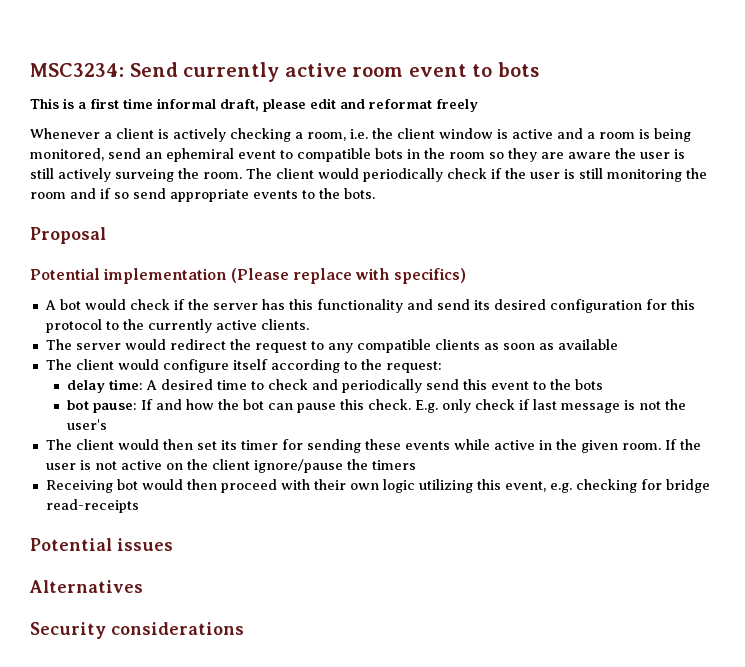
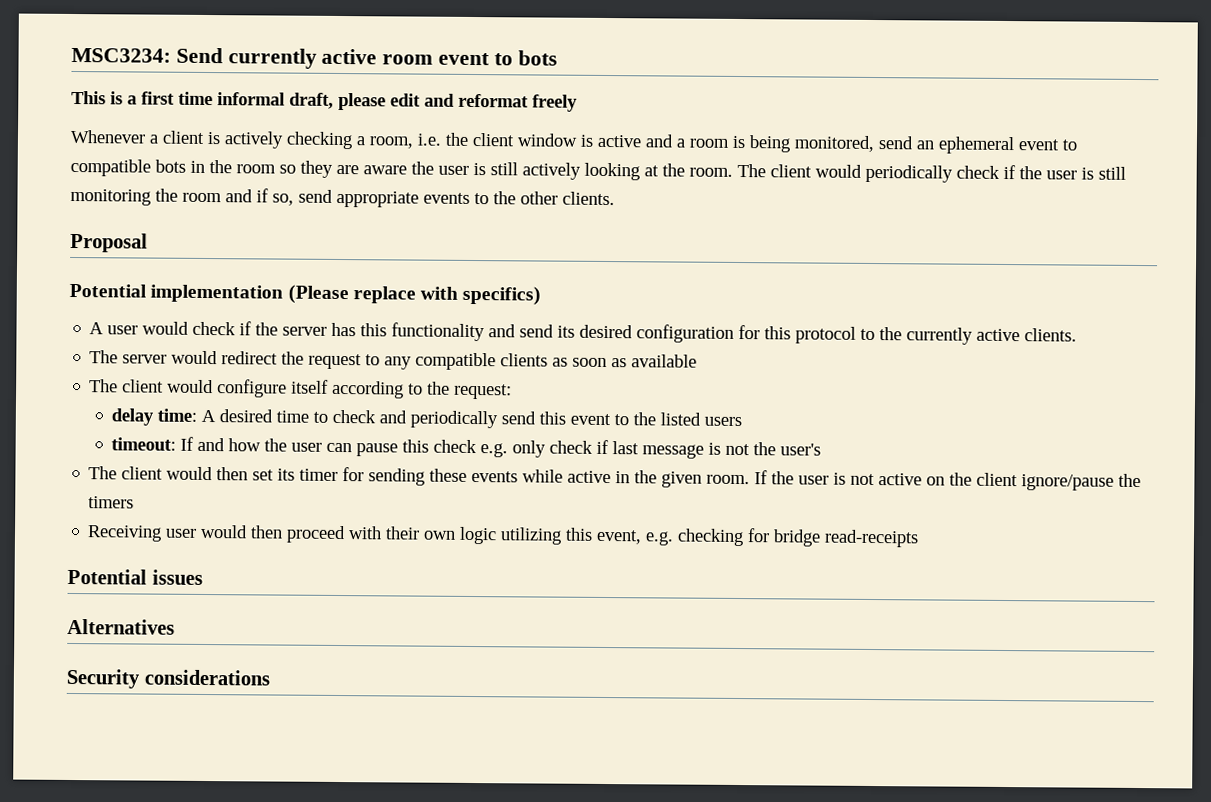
- Whenever a client is actively checking a room, i.e. the client window is active and a room is being monitored, send an ephemiral event to compatible bots in the room so they are aware the user is still actively surveing the room.
+ Whenever a client is actively checking a room, i.e. the client window is active and a room is being monitored, send an ephemeral event to compatible bots in the room so they are aware the user is still actively looking at the room.
- The client would periodically check if the user is still monitoring the room and if so send appropriate events to the bots.
+ The client would periodically check if the user is still monitoring the room and if so, send appropriate events to the other clients.
- A bot would check if the server has this functionality and send its desired configuration for this protocol to the currently active clients.
+ A user would check if the server has this functionality and send its desired configuration for this protocol to the currently active clients.
- delay time: A desired time to check and periodically send this event to the bots
- bot pause: If and how the bot can pause this check. E.g. only check if last message is not the user's
+ delay time: A desired time to check and periodically send this event to the listed users
+ timeout: If and how the user can pause this check e.g. only check if last message is not the user's
- Receiving bot would then proceed with their own logic utilizing this event, e.g. checking for bridge read-receipts
+ Receiving user would then proceed with their own logic utilizing this event, e.g. checking for bridge read-receipts

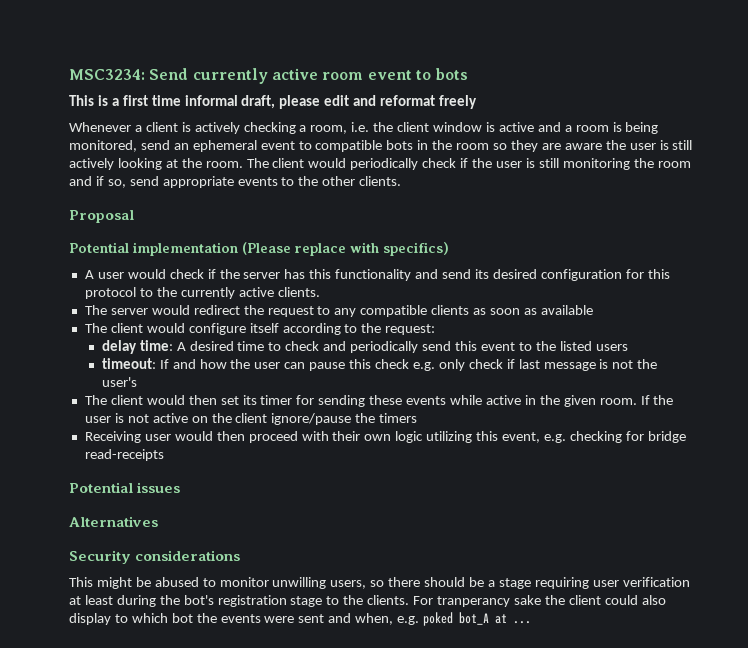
+ This might be abused to monitor unwilling users, so there should be a stage requiring user verification at least during the bot's registration stage to the clients. For tranperancy sake the client could also display to which bot the events were sent and when, e.g. poked bot_A at ...

